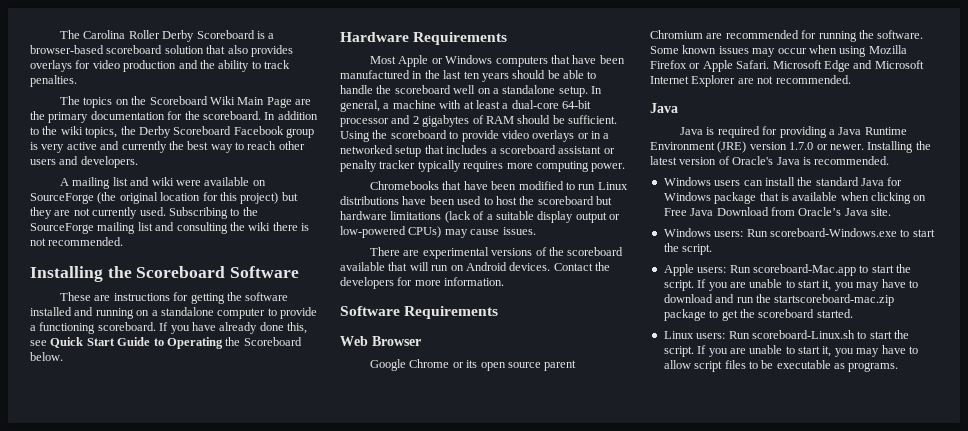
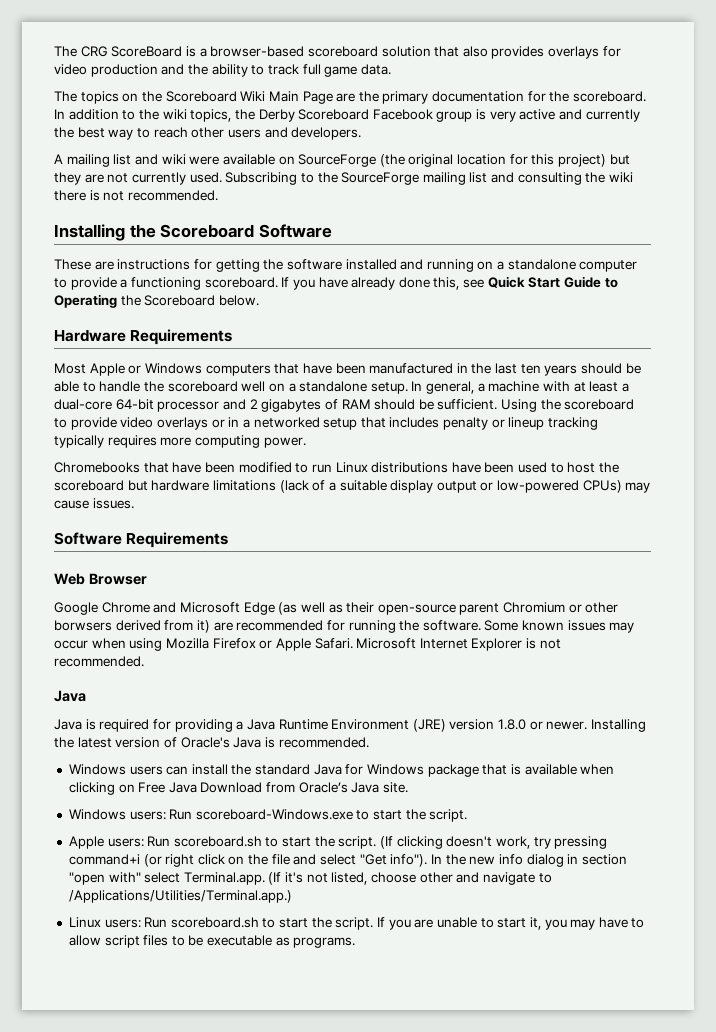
- The Carolina Roller Derby Scoreboard is a browser-based scoreboard solution that also provides overlays for video production and the ability to track penalties.
+ The CRG ScoreBoard is a browser-based scoreboard solution that also provides overlays for video production and the ability to track full game data.
- Using the scoreboard to provide video overlays or in a networked setup that includes a scoreboard assistant or penalty tracker typically requires more computing power.
+ Using the scoreboard to provide video overlays or in a networked setup that includes penalty or lineup tracking typically requires more computing power.
- There are experimental versions of the scoreboard available that will run on Android devices. Contact the developers for more information.
- Google Chrome or its open source parent Chromium are recommended for running the software.
+ Google Chrome and Microsoft Edge (as well as their open-source parent Chromium or other borwsers derived from it) are recommended for running the software.
- Microsoft Edge and Microsoft Internet Explorer are not recommended.
+ Microsoft Internet Explorer is not recommended.
- Java is required for providing a Java Runtime Environment (JRE) version 1.7.0 or newer.
+ Java is required for providing a Java Runtime Environment (JRE) version 1.8.0 or newer.
- Apple users: Run scoreboard-Mac.app to start the script. If you are unable to start it, you may have to download and run the startscoreboard-mac.zip package to get the scoreboard started.
+ Apple users: Run scoreboard.sh to start the script. (If clicking doesn't work, try pressing command+i (or right click on the file and select "Get info"). In the new info dialog in section "open with" select Terminal.app. (If it's not listed, choose other and navigate to /Applications/Utilities/Terminal.app.)
- Linux users: Run scoreboard-Linux.sh to start the script.
+ Linux users: Run scoreboard.sh to start the script.

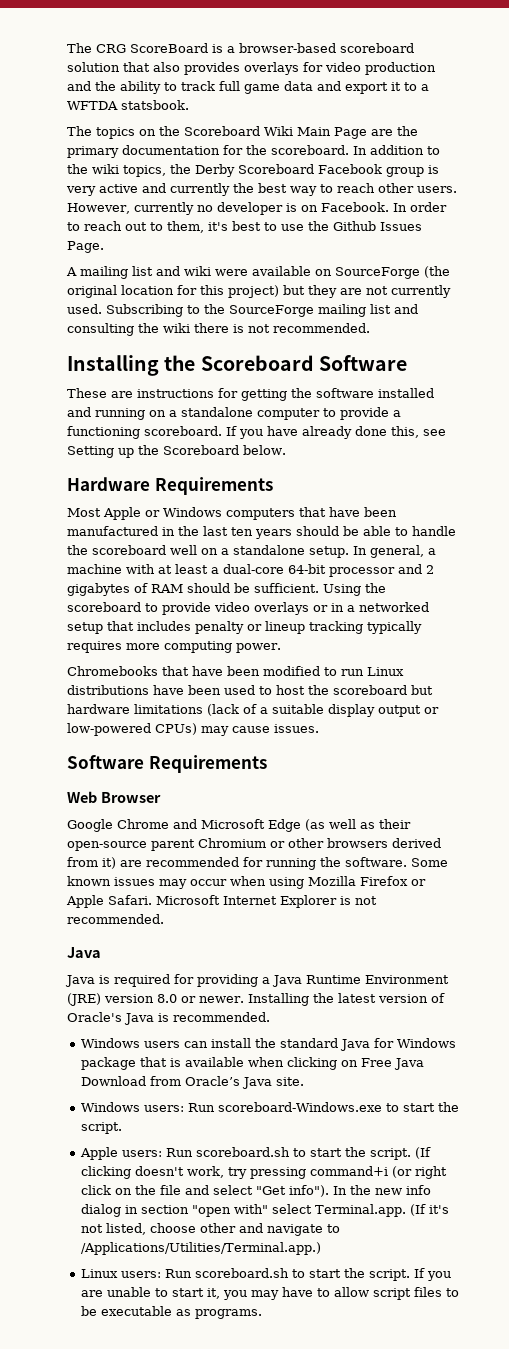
- The CRG ScoreBoard is a browser-based scoreboard solution that also provides overlays for video production and the ability to track full game data.
+ The CRG ScoreBoard is a browser-based scoreboard solution that also provides overlays for video production and the ability to track full game data and export it to a WFTDA statsbook.
- In addition to the wiki topics, the Derby Scoreboard Facebook group is very active and currently the best way to reach other users and developers.
+ In addition to the wiki topics, the Derby Scoreboard Facebook group is very active and currently the best way to reach other users. However, currently no developer is on Facebook. In order to reach out to them, it's best to use the Github Issues Page.
- If you have already done this, see Quick Start Guide to Operating the Scoreboard below.
+ If you have already done this, see Setting up the Scoreboard below.
- Google Chrome and Microsoft Edge (as well as their open-source parent Chromium or other borwsers derived from it) are recommended for running the software.
+ Google Chrome and Microsoft Edge (as well as their open-source parent Chromium or other browsers derived from it) are recommended for running the software.
- Java is required for providing a Java Runtime Environment (JRE) version 1.8.0 or newer.
+ Java is required for providing a Java Runtime Environment (JRE) version 8.0 or newer.

